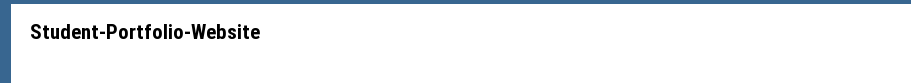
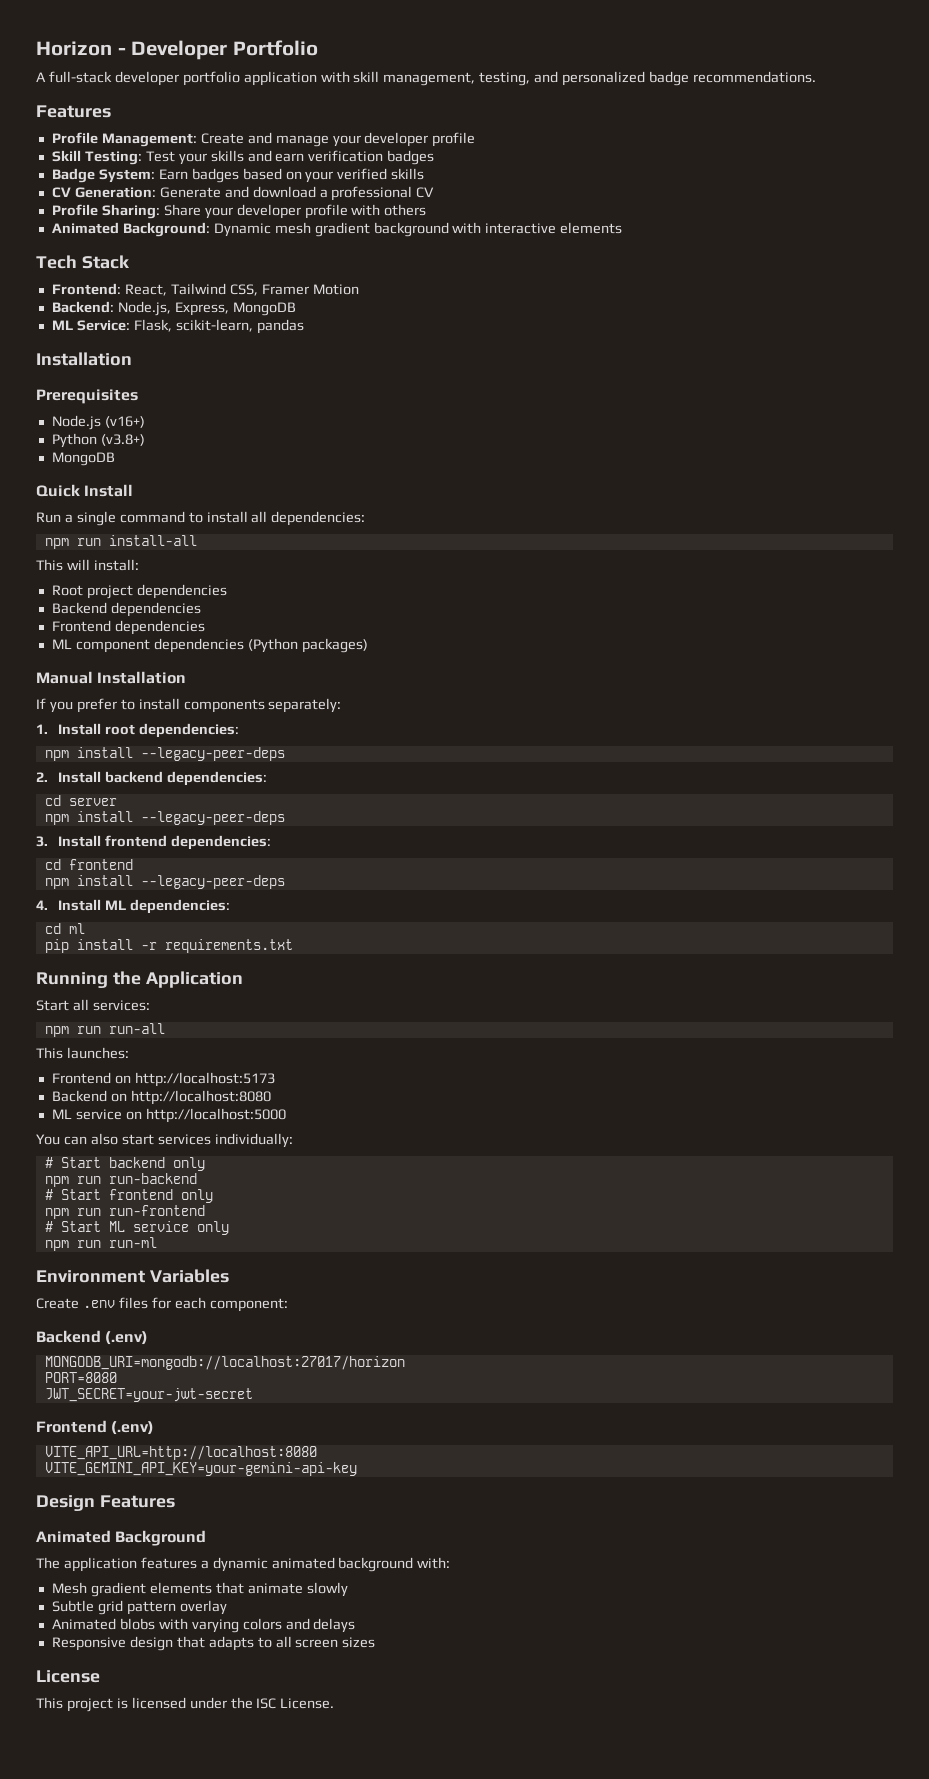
- Student-Portfolio-Website
+ Horizon - Developer Portfolio
+ A full-stack developer portfolio application with skill management, testing, and personalized badge recommendations.
+ Features
+ Profile Management: Create and manage your developer profile
+ Skill Testing: Test your skills and earn verification badges
+ Badge System: Earn badges based on your verified skills
+ CV Generation: Generate and download a professional CV
+ Profile Sharing: Share your developer profile with others
+ Animated Background: Dynamic mesh gradient background with interactive elements
+ Tech Stack
+ Frontend: React, Tailwind CSS, Framer Motion
+ Backend: Node.js, Express, MongoDB
+ ML Service: Flask, scikit-learn, pandas
+ Installation
+ Prerequisites
+ Node.js (v16+)
+ Python (v3.8+)
+ MongoDB
+ Quick Install
+ Run a single command to install all dependencies:
+ npm run install-all
+ This will install:
+ Root project dependencies
+ Backend dependencies
+ Frontend dependencies
+ ML component dependencies (Python packages)
+ Manual Installation
+ If you prefer to install components separately:
+ 1. Install root dependencies:
+ npm install --legacy-peer-deps
+ 2. Install backend dependencies:
+ cd server
+ npm install --legacy-peer-deps
+ 3. Install frontend dependencies:
+ cd frontend
+ npm install --legacy-peer-deps
+ 4. Install ML dependencies:
+ cd ml
+ pip install -r requirements.txt
+ Running the Application
+ Start all services:
+ npm run run-all
+ This launches:
+ Frontend on http://localhost:5173
+ Backend on http://localhost:8080
+ ML service on http://localhost:5000
+ You can also start services individually:
+ # Start backend only
+ npm run run-backend
+ # Start frontend only
+ npm run run-frontend
+ # Start ML service only
+ npm run run-ml
+ Environment Variables
+ Create .env files for each component:
+ Backend (.env)
+ MONGODB_URI=mongodb://localhost:27017/horizon
+ PORT=8080
+ JWT_SECRET=your-jwt-secret
+ Frontend (.env)
+ VITE_API_URL=http://localhost:8080
+ VITE_GEMINI_API_KEY=your-gemini-api-key
+ Design Features
+ Animated Background
+ The application features a dynamic animated background with:
+ Mesh gradient elements that animate slowly
+ Subtle grid pattern overlay
+ Animated blobs with varying colors and delays
+ Responsive design that adapts to all screen sizes
+ License
+ This project is licensed under the ISC License.

